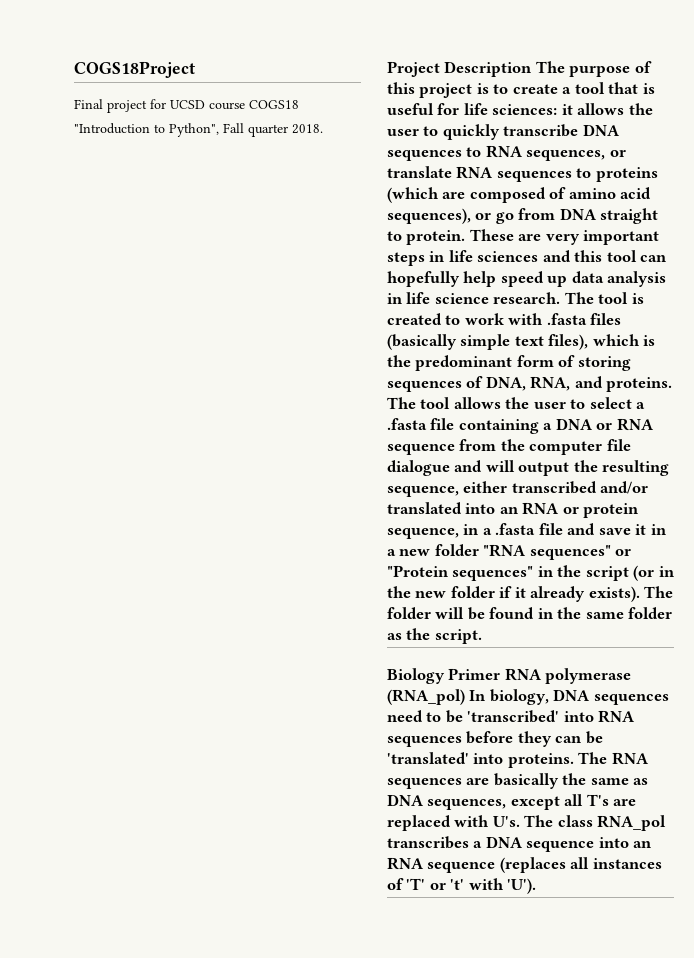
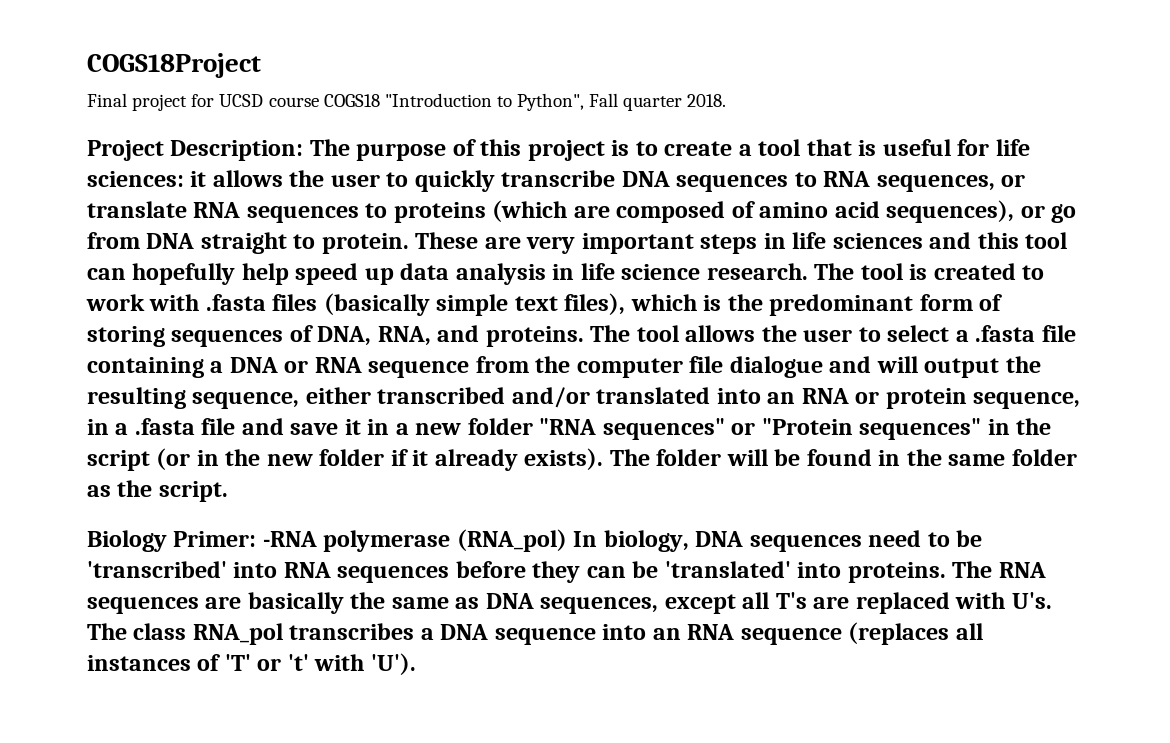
- Project Description The purpose of this project is to create a tool that is useful for life sciences: it allows the user to quickly transcribe DNA sequences to RNA sequences, or translate RNA sequences to proteins (which are composed of amino acid sequences), or go from DNA straight to protein.
+ Project Description: The purpose of this project is to create a tool that is useful for life sciences: it allows the user to quickly transcribe DNA sequences to RNA sequences, or translate RNA sequences to proteins (which are composed of amino acid sequences), or go from DNA straight to protein.
- Biology Primer RNA polymerase (RNA_pol) In biology, DNA sequences need to be 'transcribed' into RNA sequences before they can be 'translated' into proteins.
+ Biology Primer: -RNA polymerase (RNA_pol) In biology, DNA sequences need to be 'transcribed' into RNA sequences before they can be 'translated' into proteins.

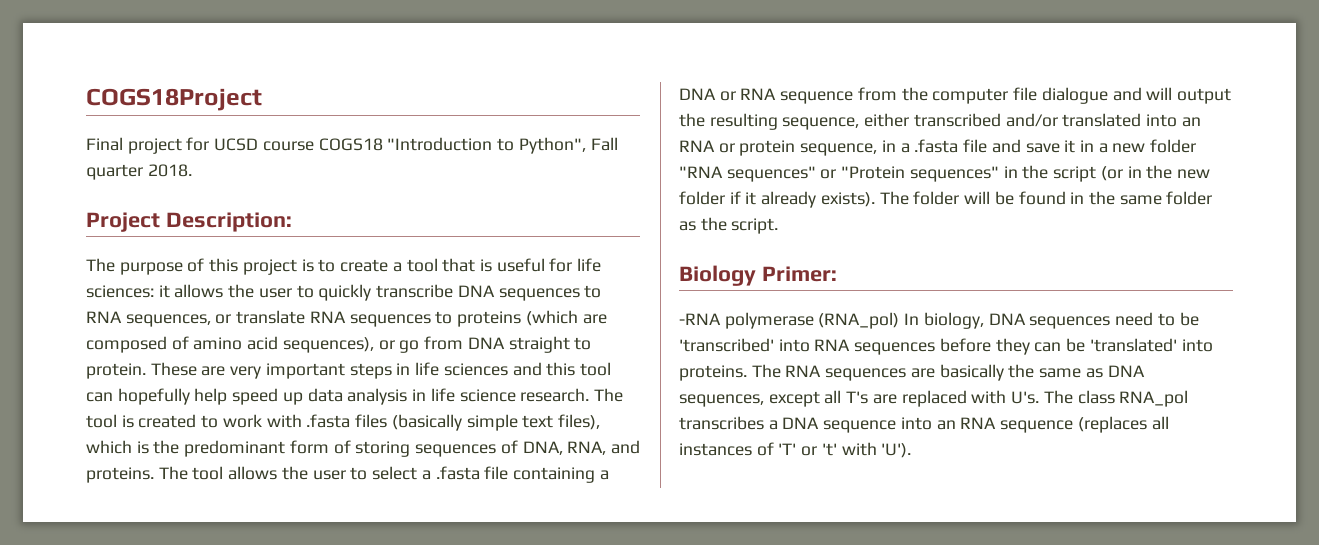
- Project Description: The purpose of this project is to create a tool that is useful for life sciences: it allows the user to quickly transcribe DNA sequences to RNA sequences, or translate RNA sequences to proteins (which are composed of amino acid sequences), or go from DNA straight to protein.
+ Project Description:
+ The purpose of this project is to create a tool that is useful for life sciences: it allows the user to quickly transcribe DNA sequences to RNA sequences, or translate RNA sequences to proteins (which are composed of amino acid sequences), or go from DNA straight to protein.
- Biology Primer: -RNA polymerase (RNA_pol) In biology, DNA sequences need to be 'transcribed' into RNA sequences before they can be 'translated' into proteins.
+ Biology Primer:
+ -RNA polymerase (RNA_pol) In biology, DNA sequences need to be 'transcribed' into RNA sequences before they can be 'translated' into proteins.

